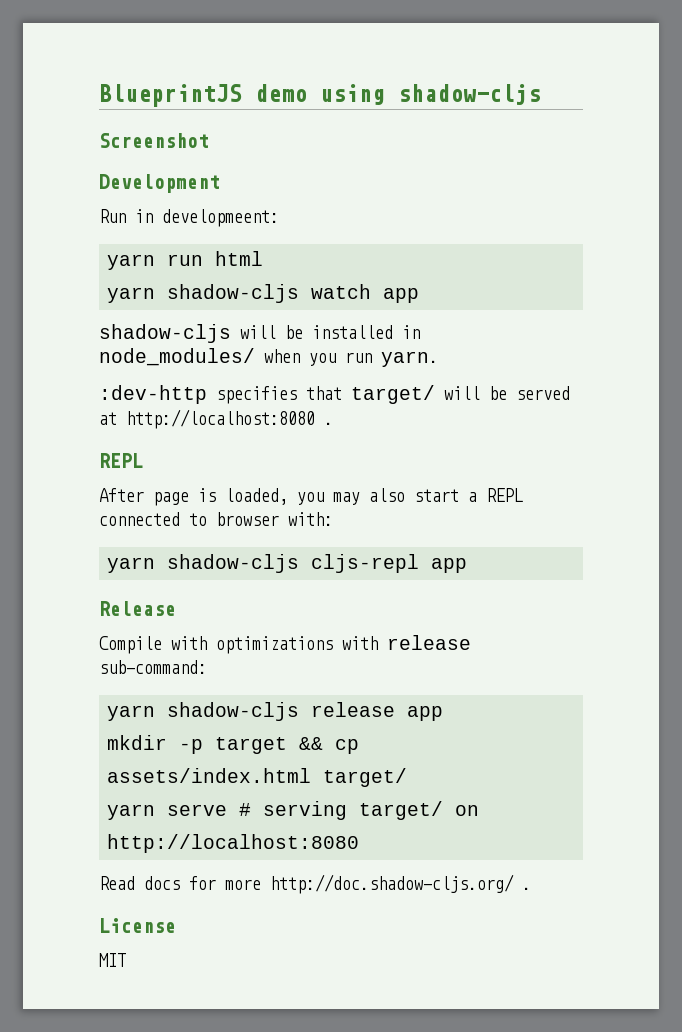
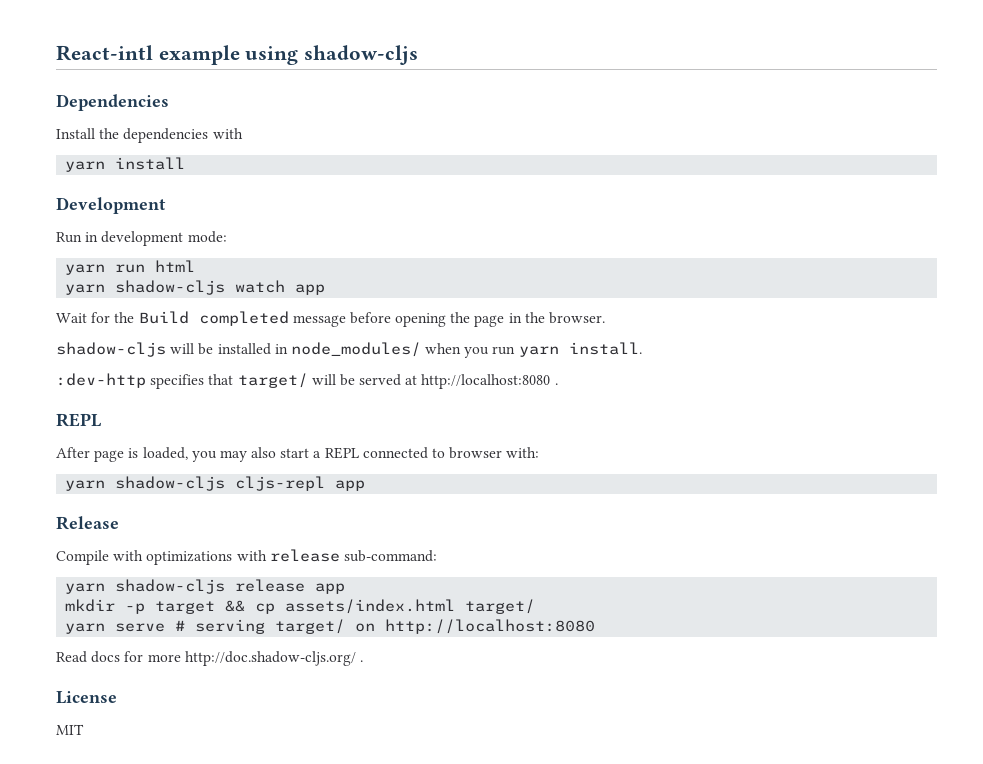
- BlueprintJS demo using shadow-cljs
+ React-intl example using shadow-cljs
- Screenshot
+ Dependencies
+ Install the dependencies with
+ yarn install
- Run in developmeent:
+ Run in development mode:
+ Wait for the Build completed message before opening the page in the browser.
- shadow-cljs will be installed in node_modules/ when you run yarn.
+ shadow-cljs will be installed in node_modules/ when you run yarn install.

